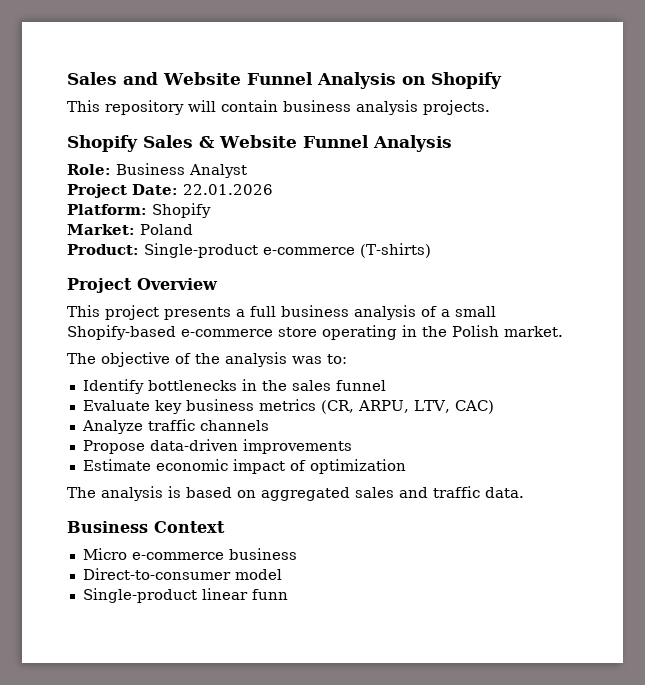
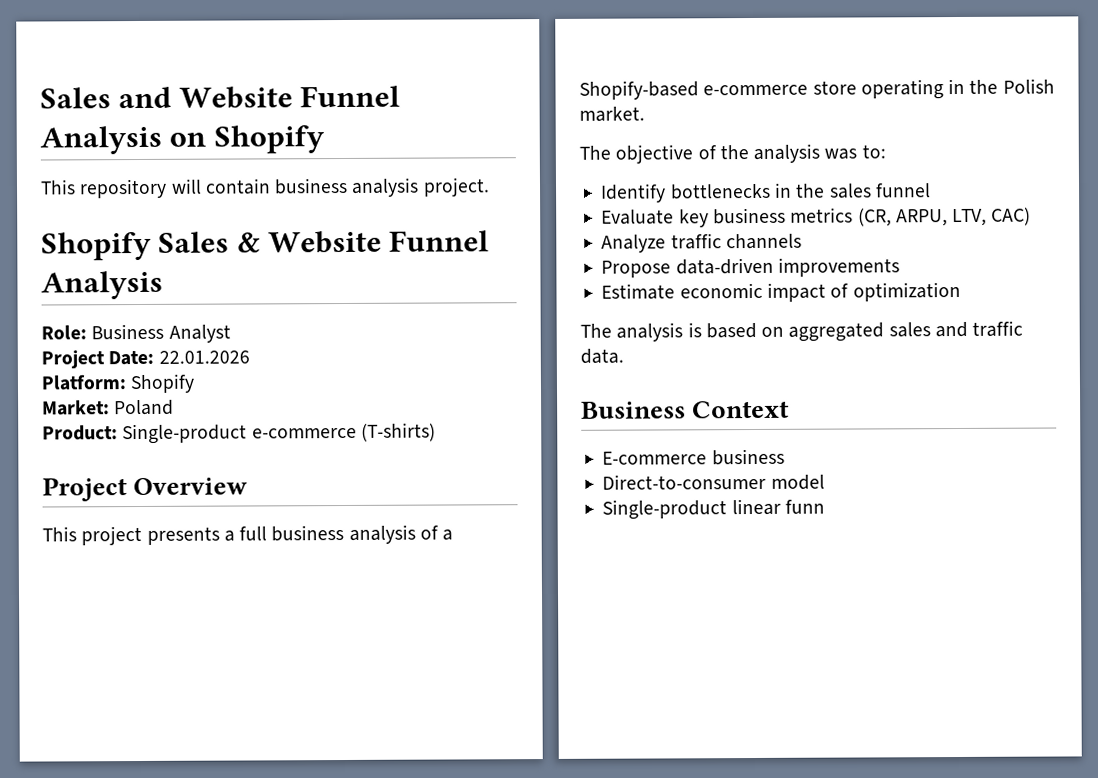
- This repository will contain business analysis projects.
+ This repository will contain business analysis project.
- This project presents a full business analysis of a small Shopify-based e-commerce store operating in the Polish market.
+ This project presents a full business analysis of a Shopify-based e-commerce store operating in the Polish market.
- Micro e-commerce business
+ E-commerce business

